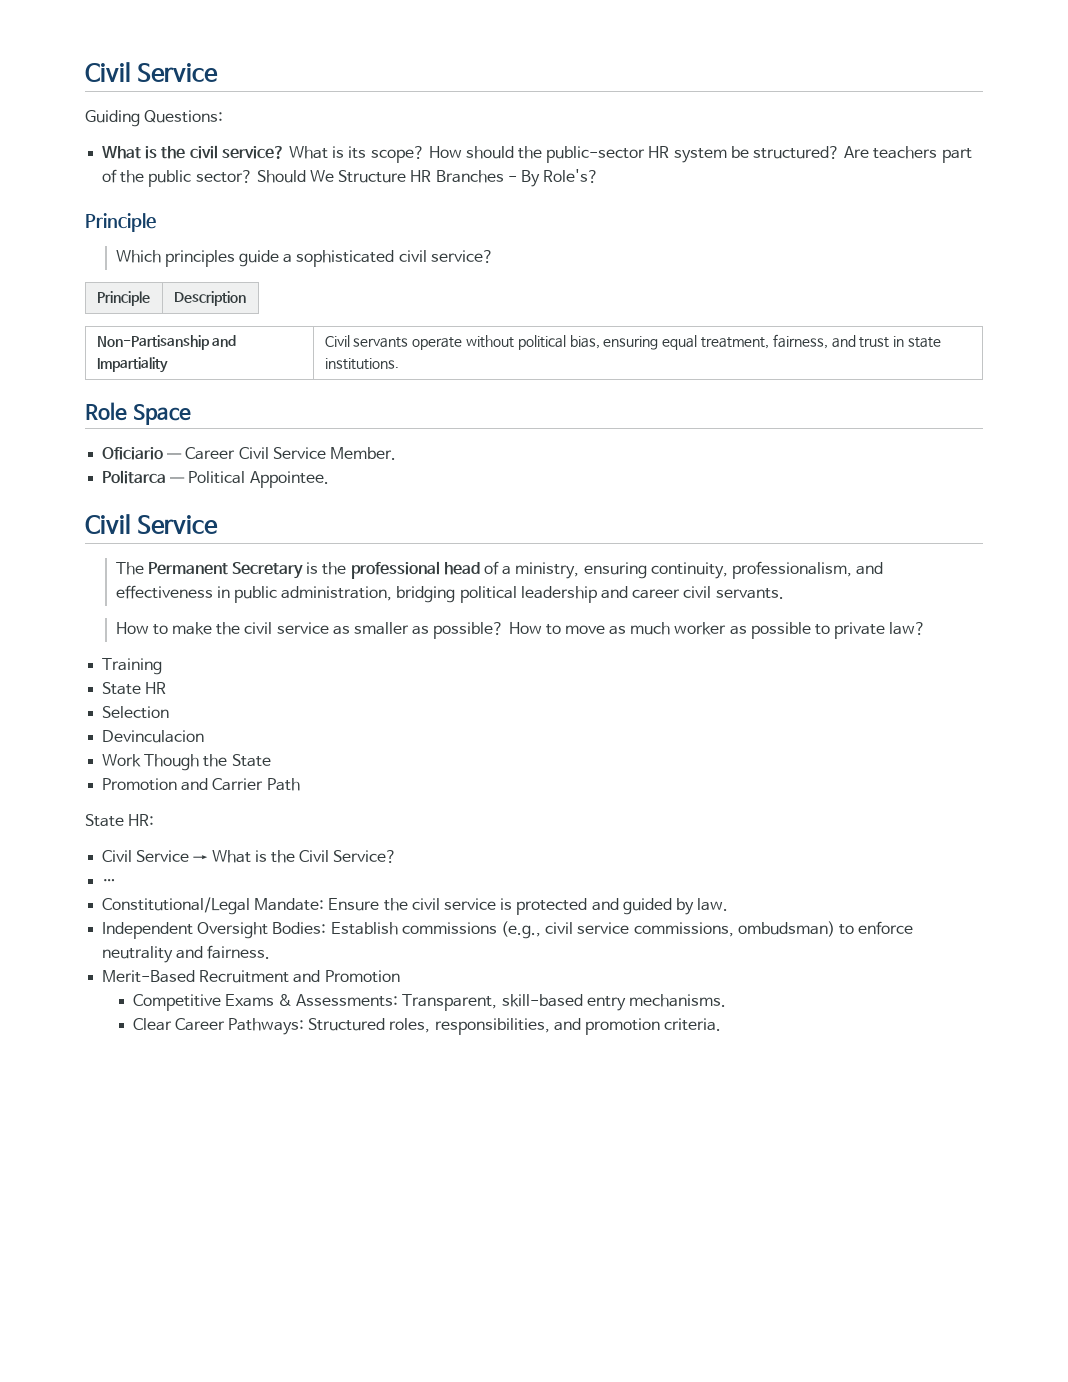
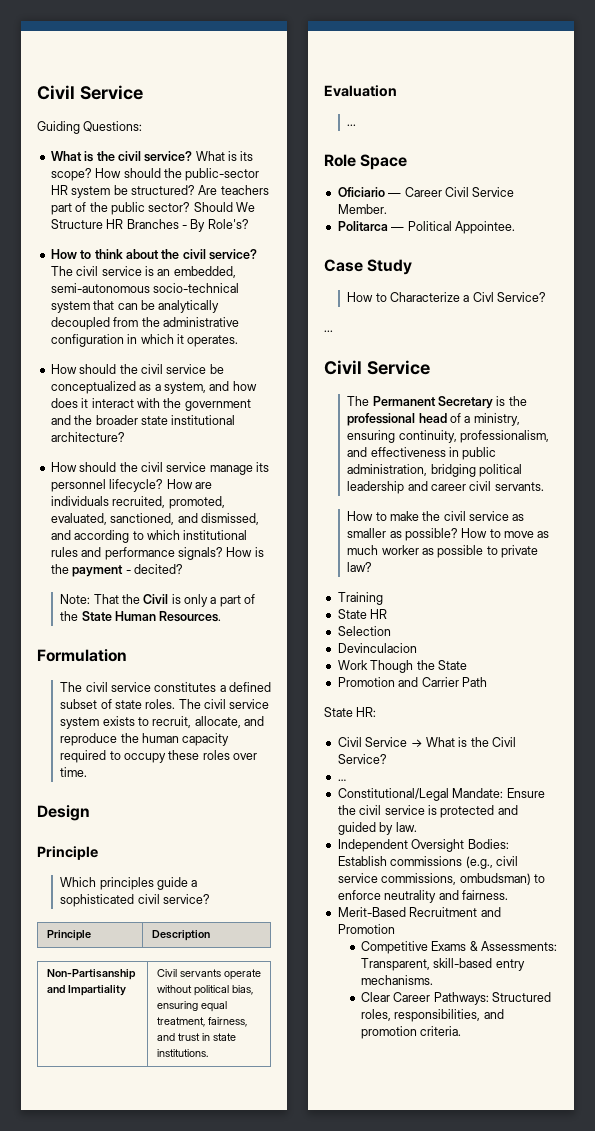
+ How to think about the civil service? The civil service is an embedded, semi-autonomous socio-technical system that can be analytically decoupled from the administrative configuration in which it operates.
+ How should the civil service be conceptualized as a system, and how does it interact with the government and the broader state institutional architecture?
+ How should the civil service manage its personnel lifecycle? How are individuals recruited, promoted, evaluated, sanctioned, and dismissed, and according to which institutional rules and performance signals? How is the payment - decited?
+ Note: That the Civil is only a part of the State Human Resources.
+ Formulation
+ The civil service constitutes a defined subset of state roles. The civil service system exists to recruit, allocate, and reproduce the human capacity required to occupy these roles over time.
+ Design
+ Evaluation
+ ...
+ Case Study
+ How to Characterize a Civl Service?
+ ...

